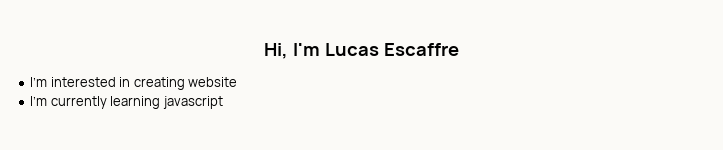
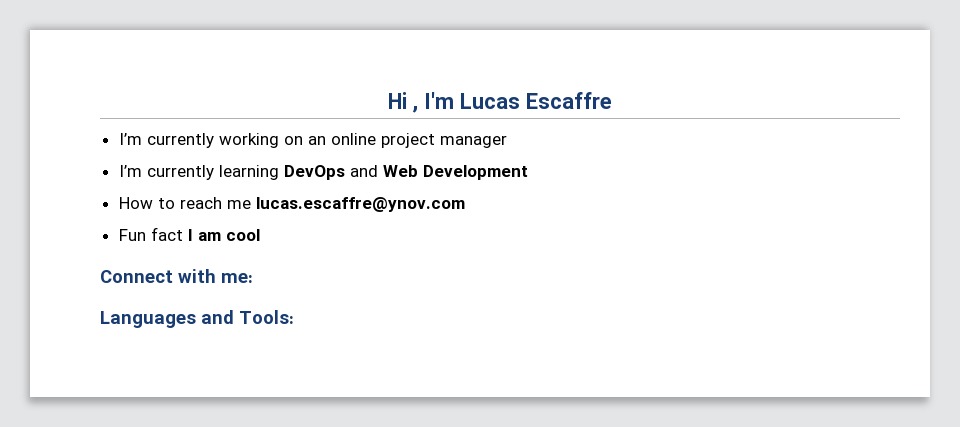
- Hi, I'm Lucas Escaffre
+ Hi , I'm Lucas Escaffre
- I’m interested in creating website
- I’m currently learning javascript
+ I’m currently working on an online project manager
+ I’m currently learning DevOps and Web Development
+ How to reach me lucas.escaffre@ynov.com
+ Fun fact I am cool
+ Connect with me:
+ Languages and Tools:

